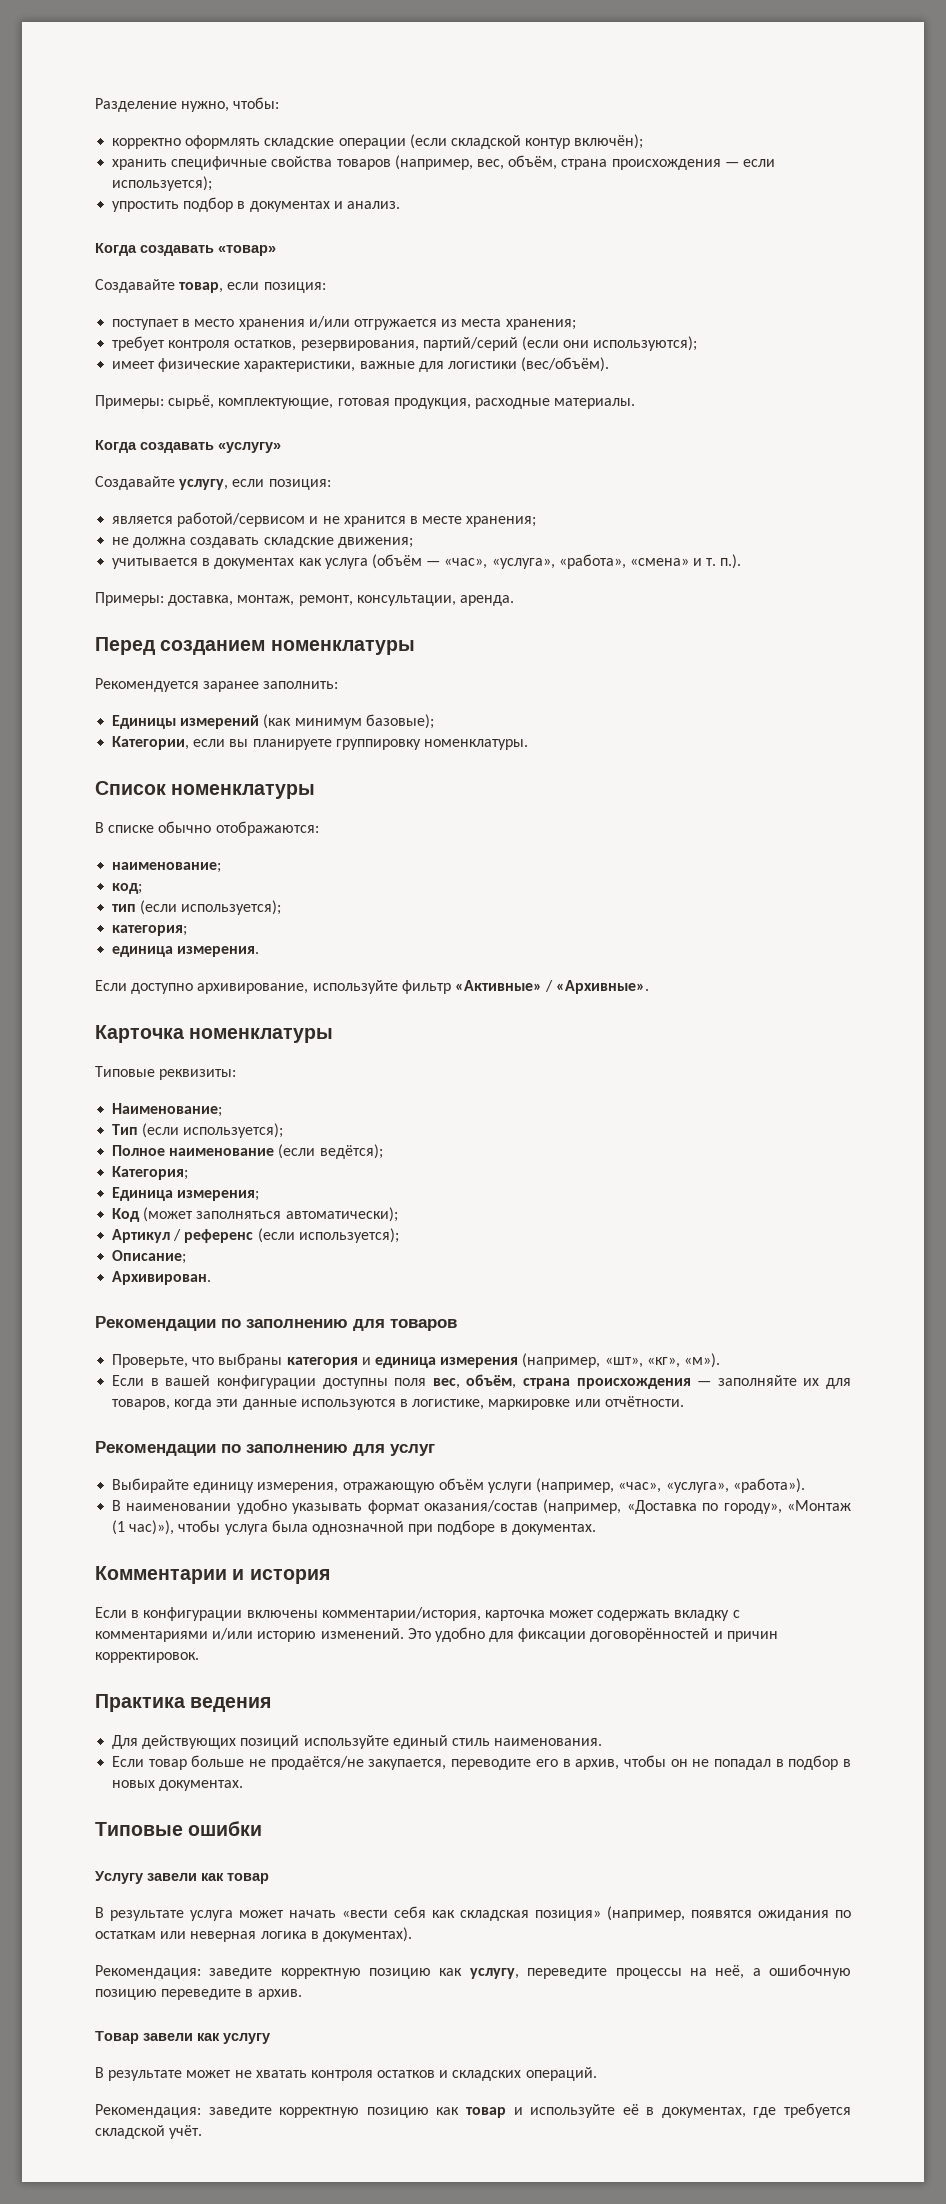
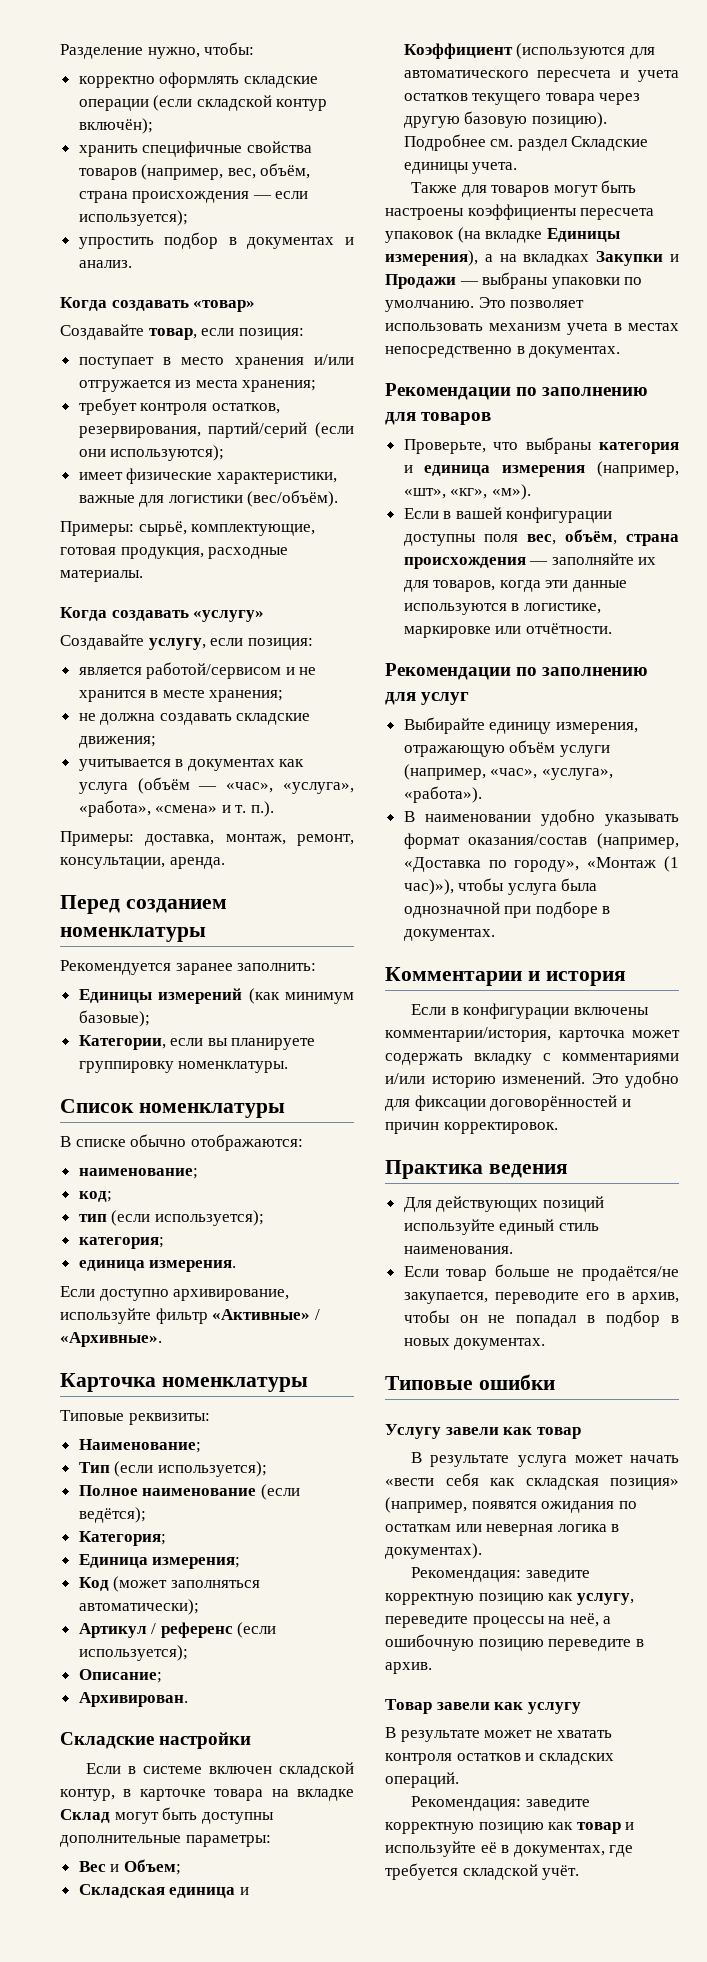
+ Складские настройки
+ Если в системе включен складской контур, в карточке товара на вкладке Склад могут быть доступны дополнительные параметры:
+ Вес и Объем;
+ Складская единица и Коэффициент (используются для автоматического пересчета и учета остатков текущего товара через другую базовую позицию). Подробнее см. раздел Складские единицы учета.
+ Также для товаров могут быть настроены коэффициенты пересчета упаковок (на вкладке Единицы измерения), а на вкладках Закупки и Продажи — выбраны упаковки по умолчанию. Это позволяет использовать механизм учета в местах непосредственно в документах.

